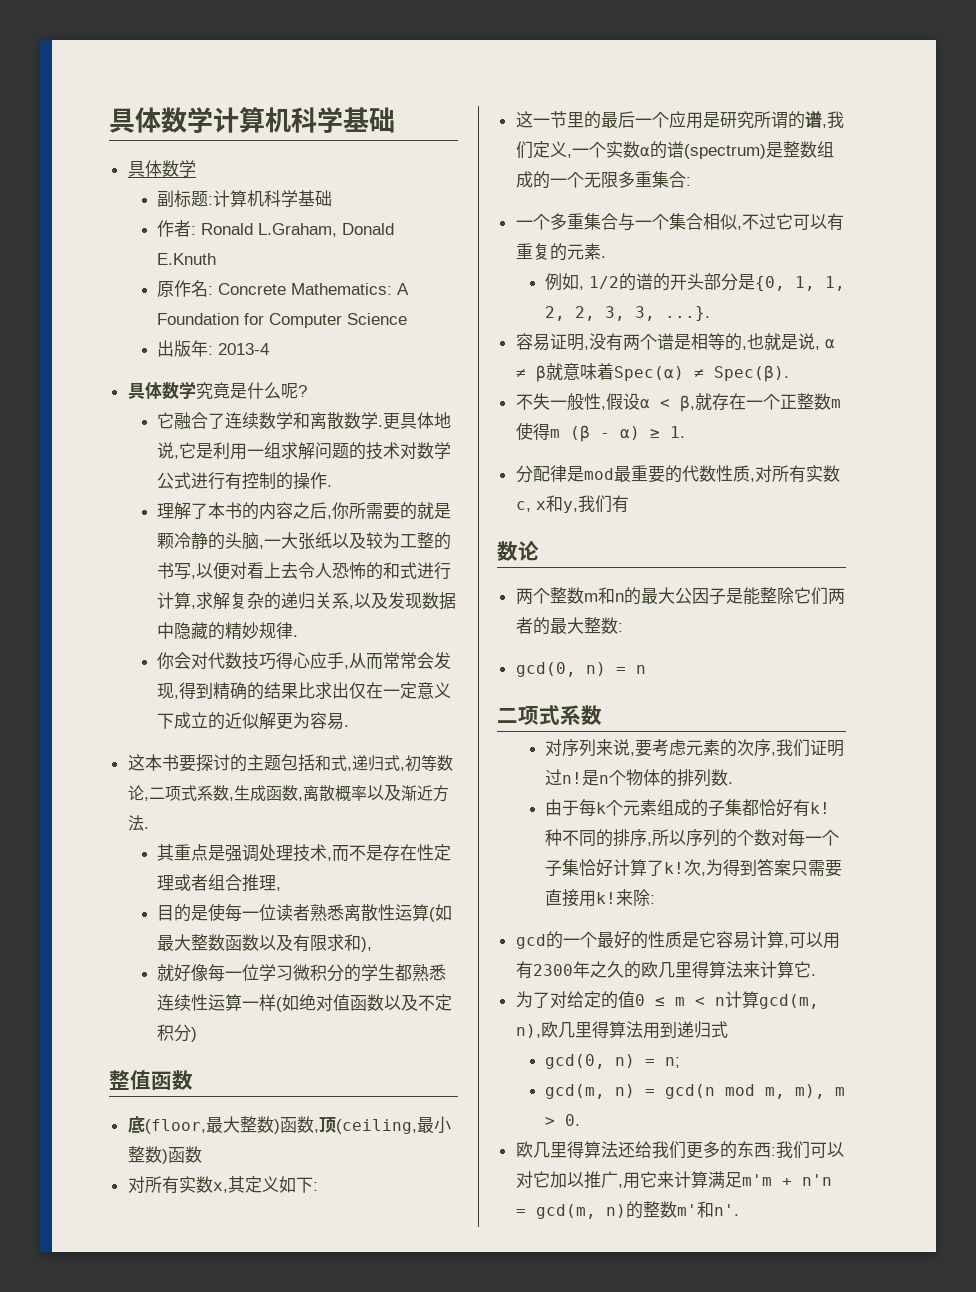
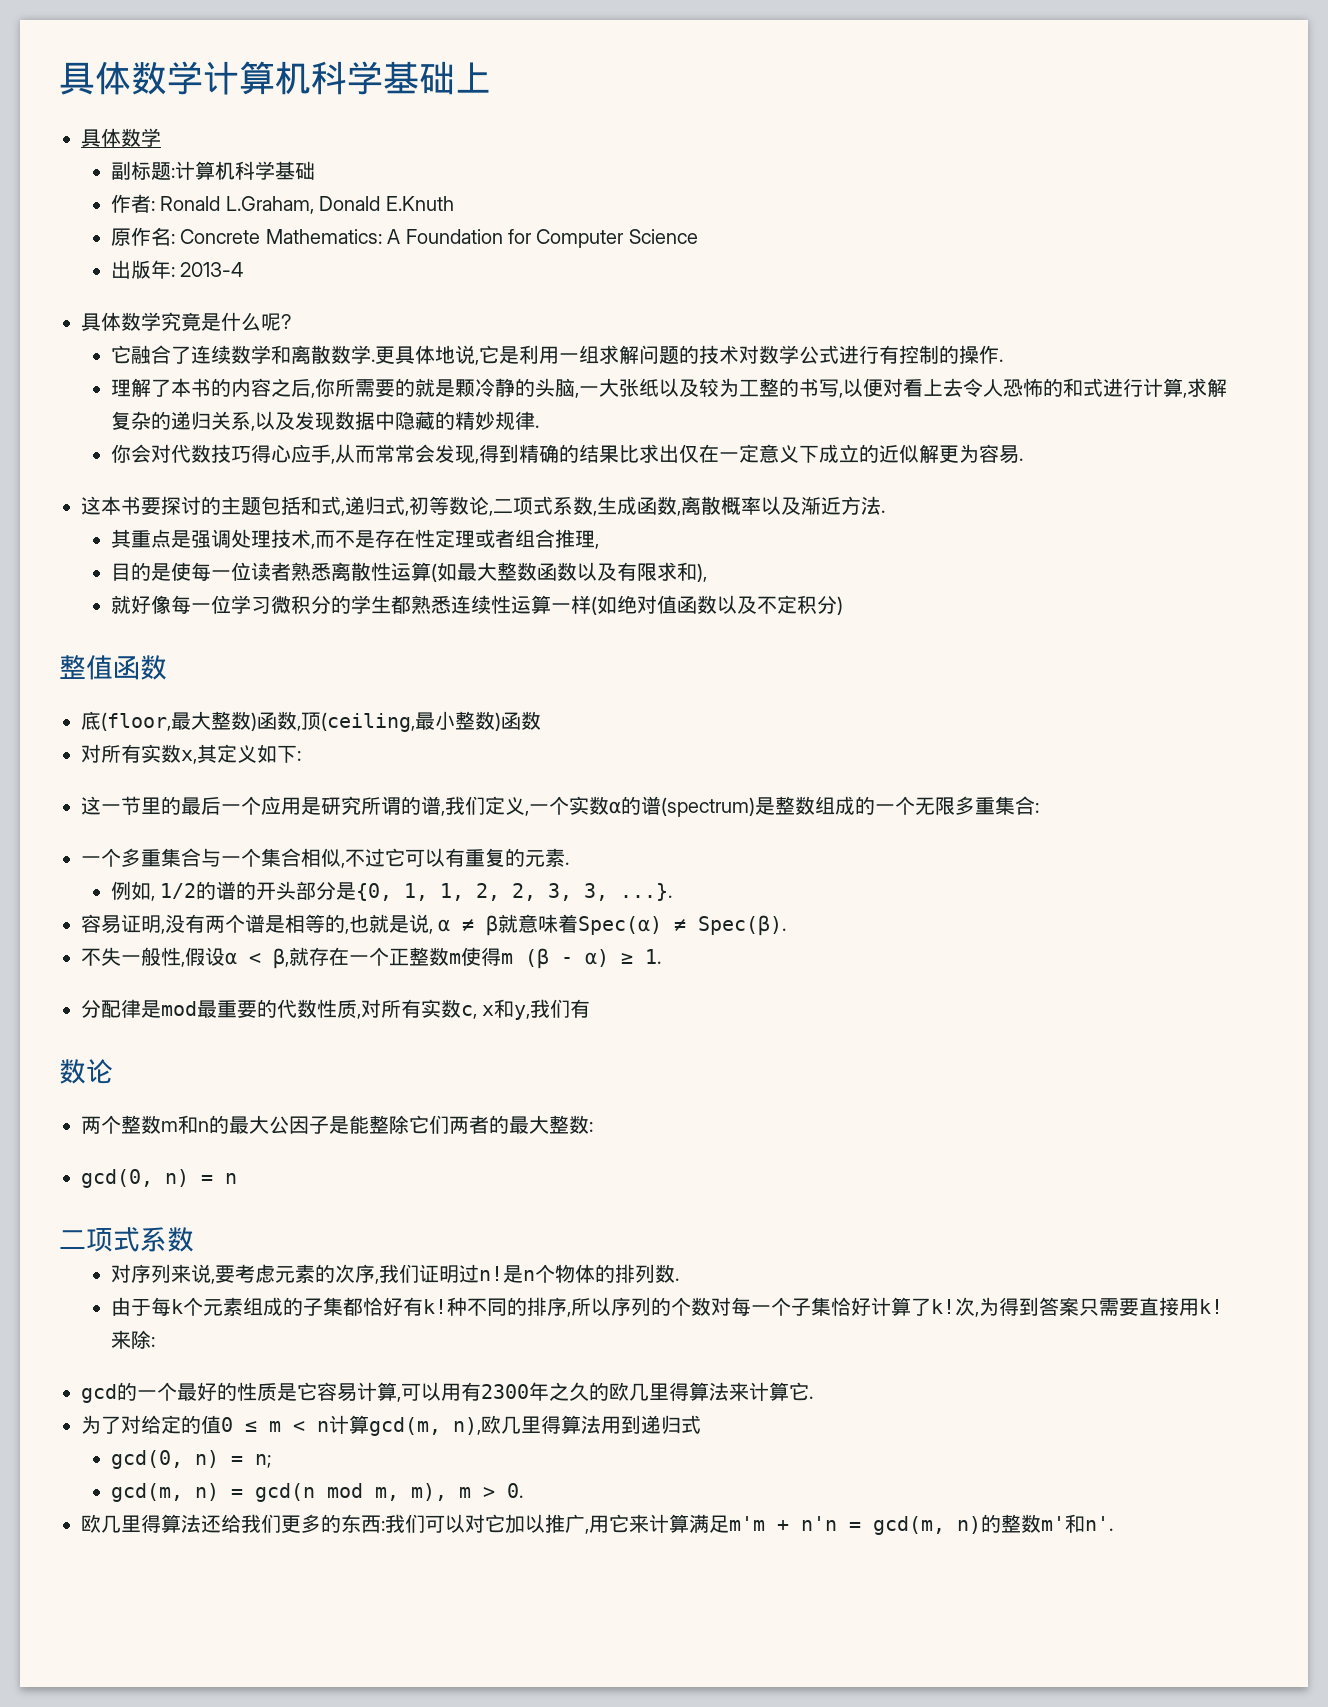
- 具体数学计算机科学基础
+ 具体数学计算机科学基础上

